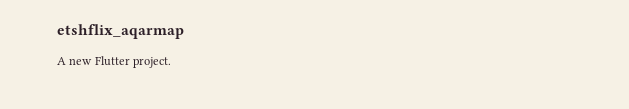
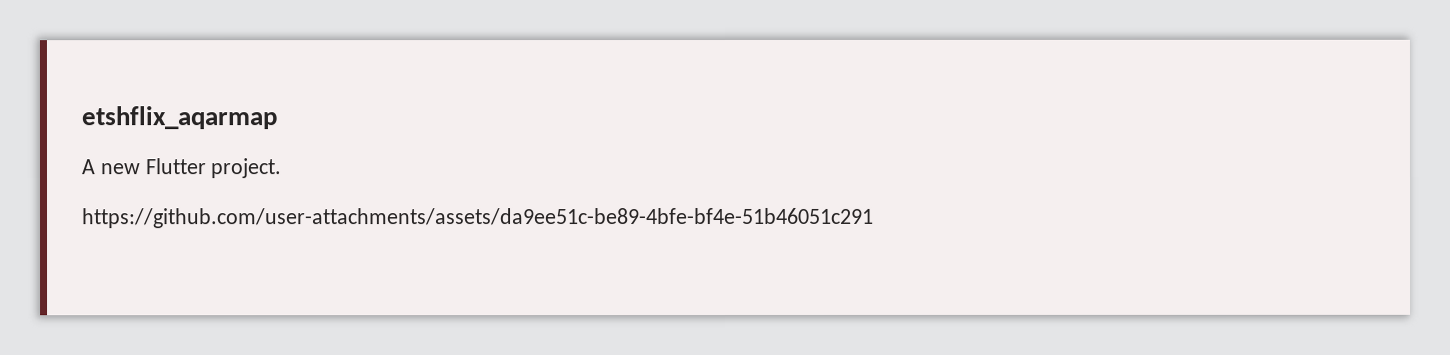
+ https://github.com/user-attachments/assets/da9ee51c-be89-4bfe-bf4e-51b46051c291

